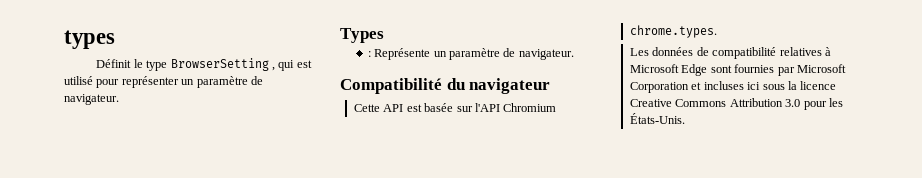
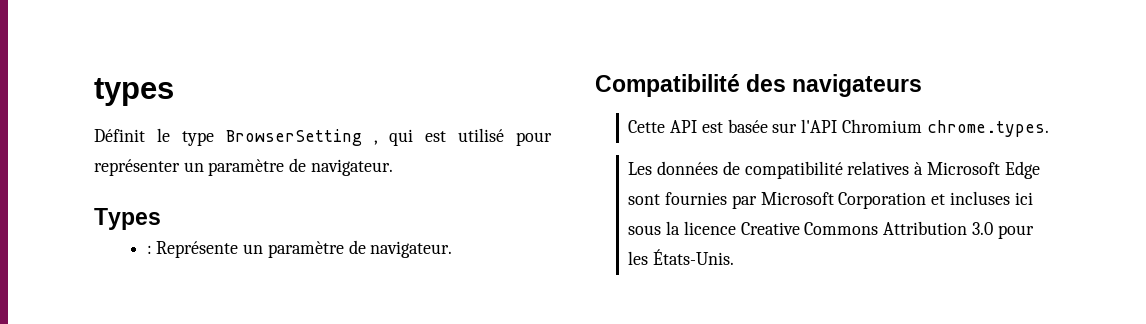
- Compatibilité du navigateur
+ Compatibilité des navigateurs

